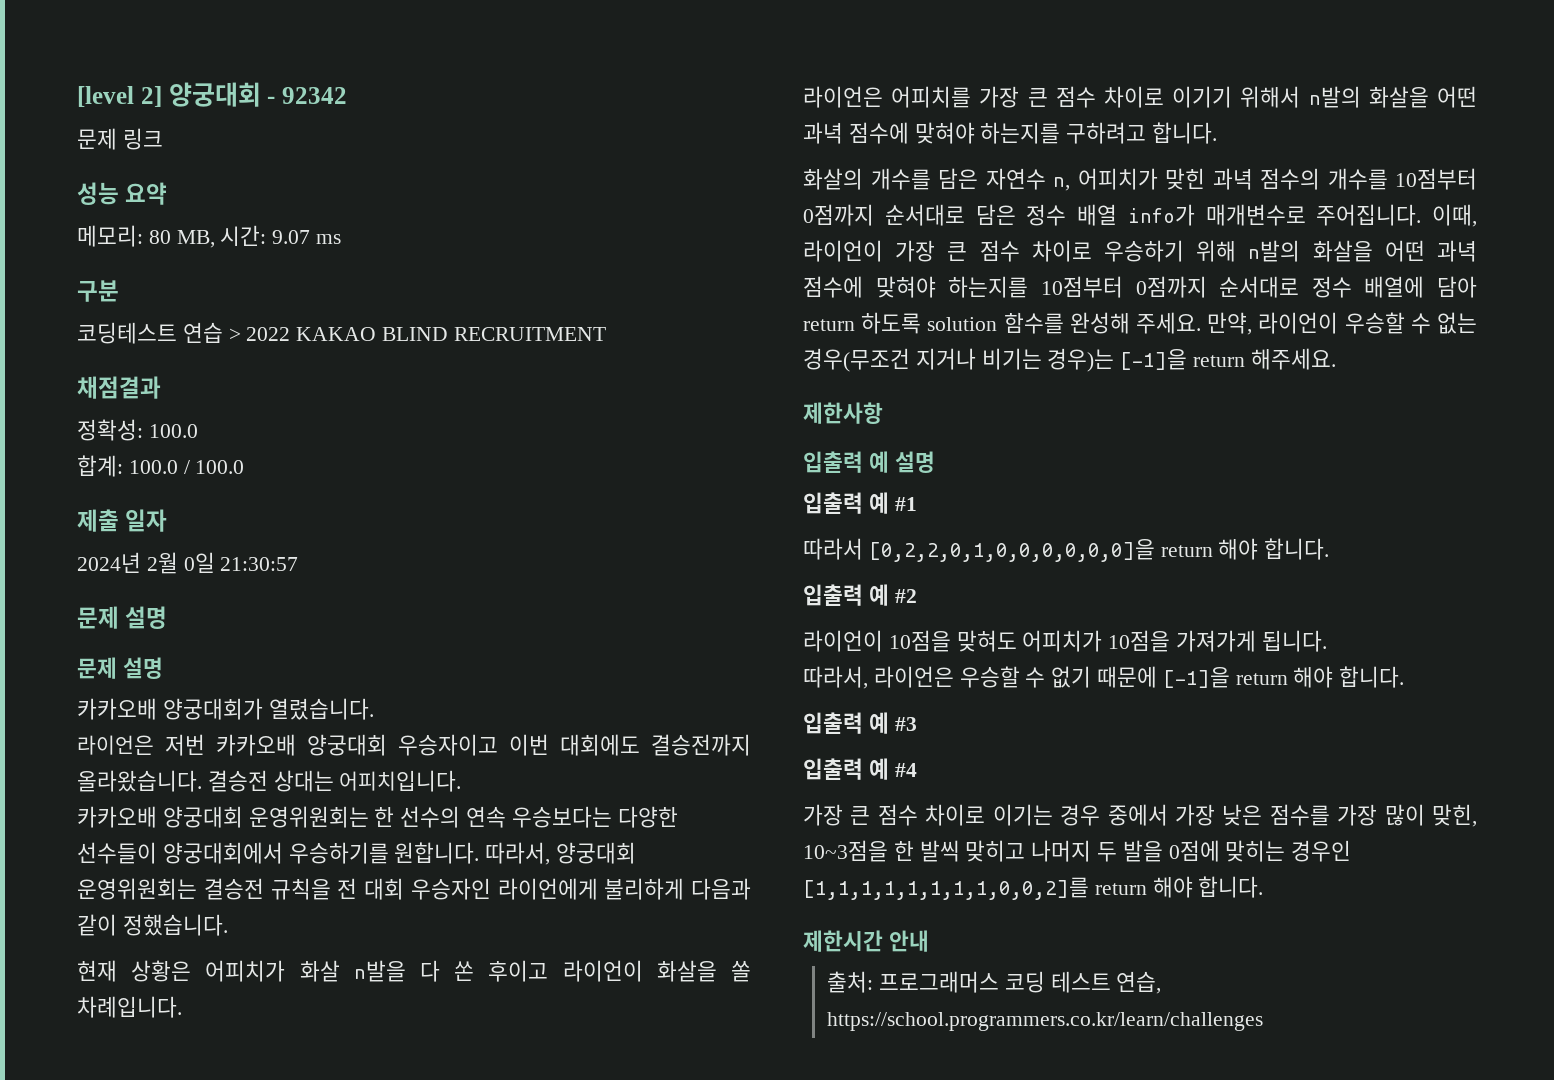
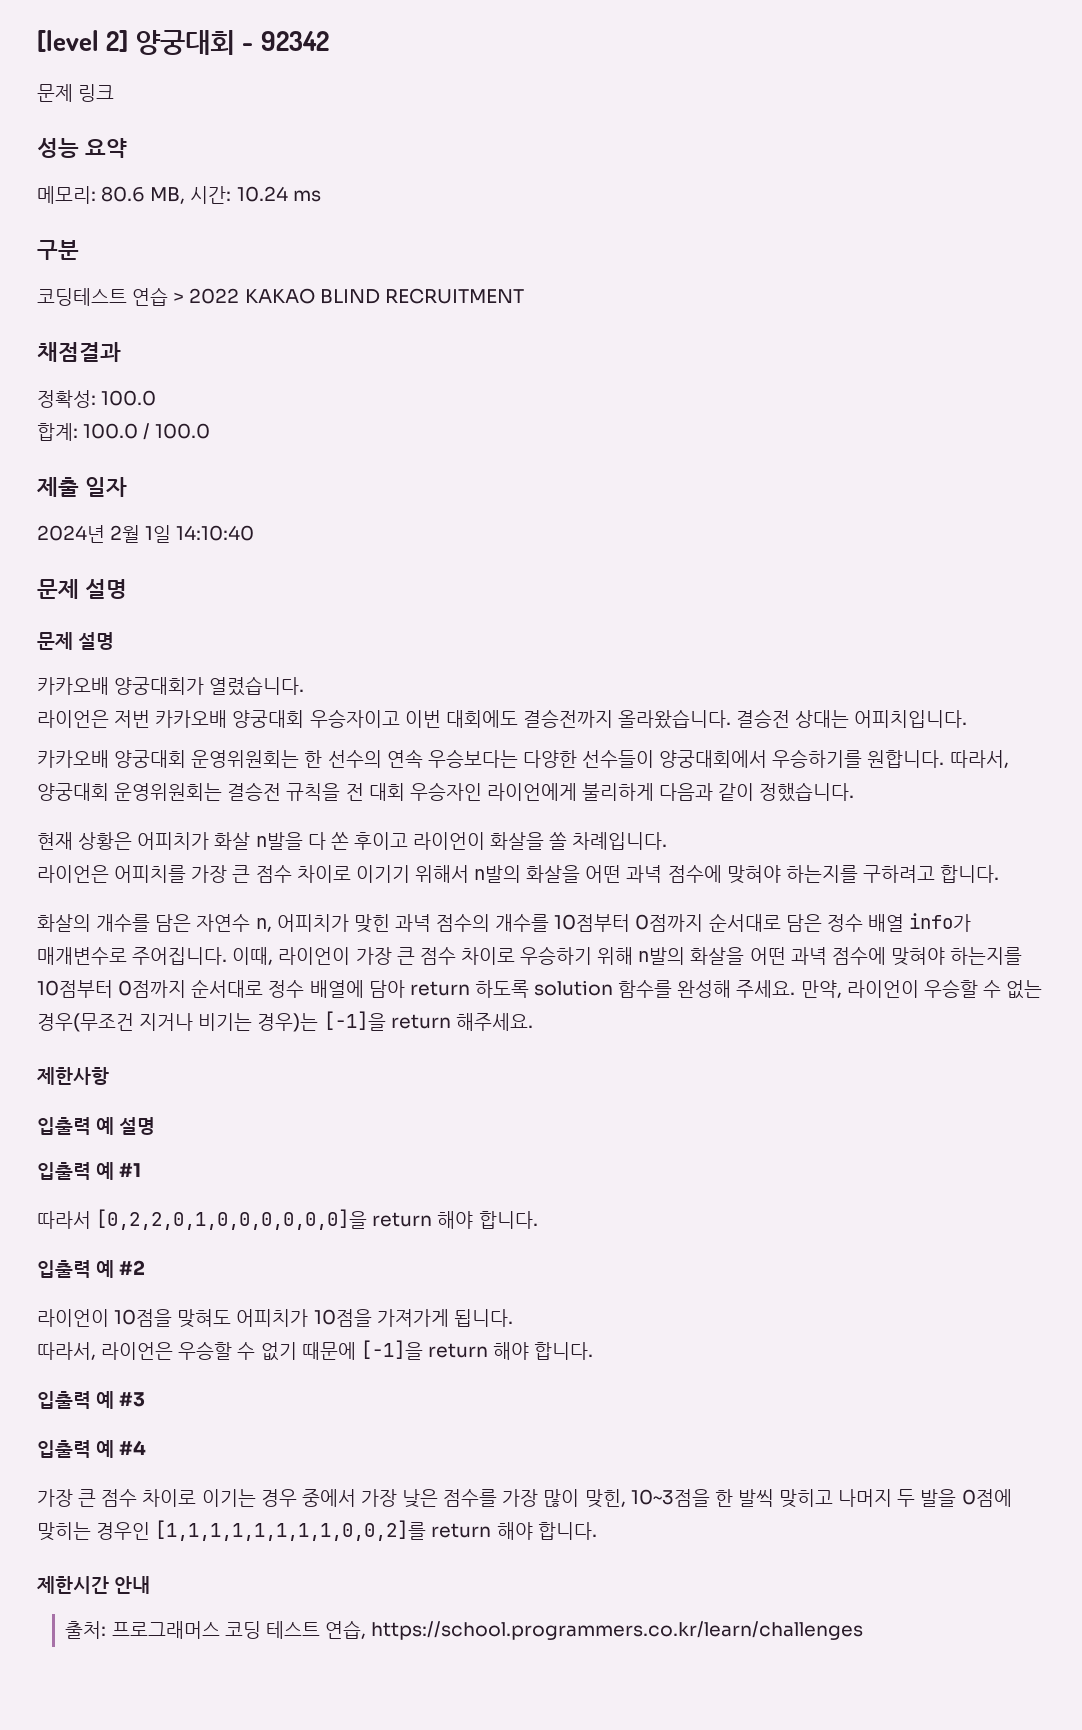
- 메모리: 80 MB, 시간: 9.07 ms
+ 메모리: 80.6 MB, 시간: 10.24 ms
- 2024년 2월 0일 21:30:57
+ 2024년 2월 1일 14:10:40

